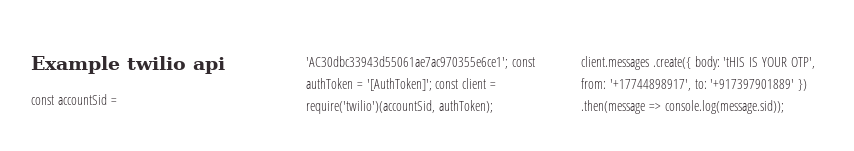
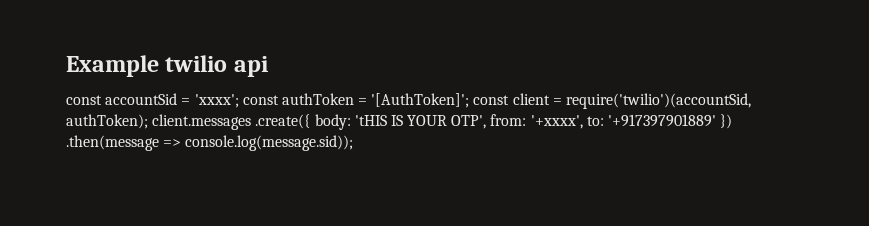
- const accountSid = 'AC30dbc33943d55061ae7ac970355e6ce1'; const authToken = '[AuthToken]'; const client = require('twilio')(accountSid, authToken); client.messages .create({ body: 'tHIS IS YOUR OTP', from: '+17744898917', to: '+917397901889' }) .then(message => console.log(message.sid));
+ const accountSid = 'xxxx'; const authToken = '[AuthToken]'; const client = require('twilio')(accountSid, authToken); client.messages .create({ body: 'tHIS IS YOUR OTP', from: '+xxxx', to: '+917397901889' }) .then(message => console.log(message.sid));

